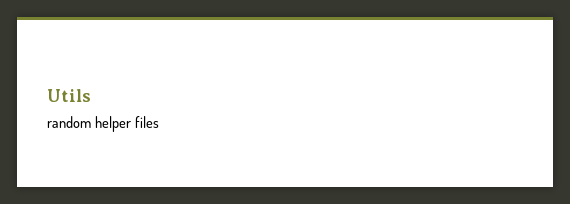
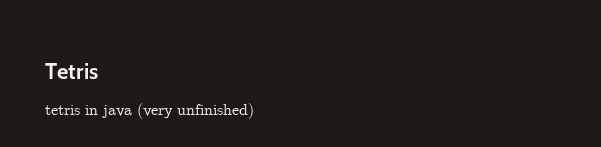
- Utils
- random helper files
+ Tetris
+ tetris in java (very unfinished)

